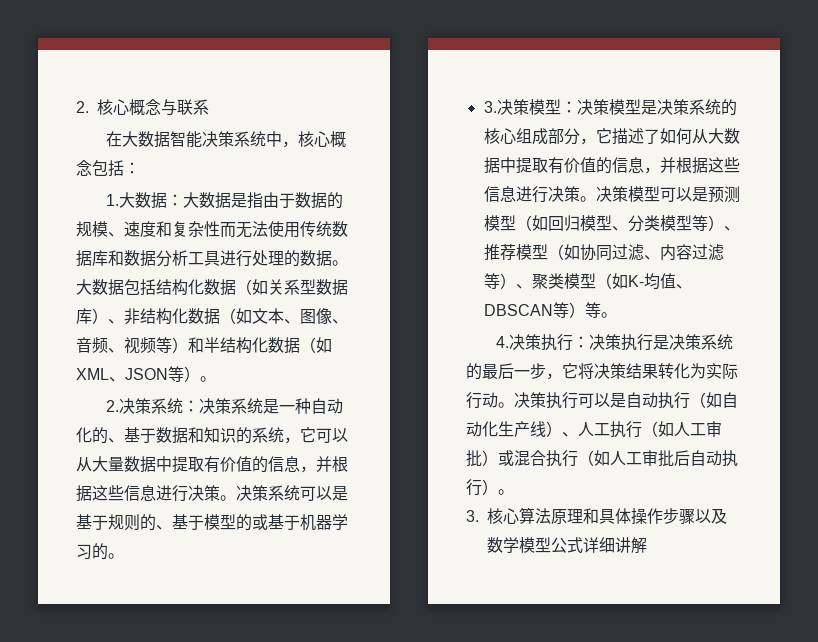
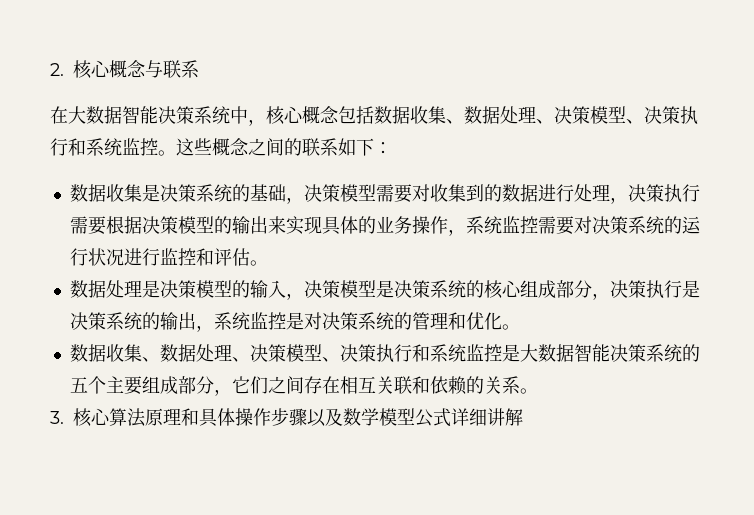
- 在大数据智能决策系统中，核心概念包括：
- 1.大数据：大数据是指由于数据的规模、速度和复杂性而无法使用传统数据库和数据分析工具进行处理的数据。大数据包括结构化数据（如关系型数据库）、非结构化数据（如文本、图像、音频、视频等）和半结构化数据（如XML、JSON等）。
- 2.决策系统：决策系统是一种自动化的、基于数据和知识的系统，它可以从大量数据中提取有价值的信息，并根据这些信息进行决策。决策系统可以是基于规则的、基于模型的或基于机器学习的。
- 3.决策模型：决策模型是决策系统的核心组成部分，它描述了如何从大数据中提取有价值的信息，并根据这些信息进行决策。决策模型可以是预测模型（如回归模型、分类模型等）、推荐模型（如协同过滤、内容过滤等）、聚类模型（如K-均值、DBSCAN等）等。
- 4.决策执行：决策执行是决策系统的最后一步，它将决策结果转化为实际行动。决策执行可以是自动执行（如自动化生产线）、人工执行（如人工审批）或混合执行（如人工审批后自动执行）。
+ 在大数据智能决策系统中，核心概念包括数据收集、数据处理、决策模型、决策执行和系统监控。这些概念之间的联系如下：
+ 数据收集是决策系统的基础，决策模型需要对收集到的数据进行处理，决策执行需要根据决策模型的输出来实现具体的业务操作，系统监控需要对决策系统的运行状况进行监控和评估。
+ 数据处理是决策模型的输入，决策模型是决策系统的核心组成部分，决策执行是决策系统的输出，系统监控是对决策系统的管理和优化。
+ 数据收集、数据处理、决策模型、决策执行和系统监控是大数据智能决策系统的五个主要组成部分，它们之间存在相互关联和依赖的关系。

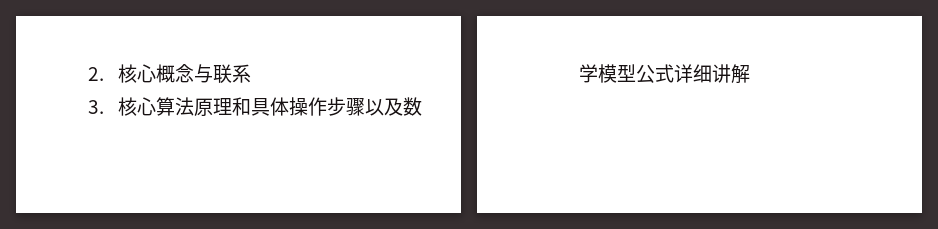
- 在大数据智能决策系统中，核心概念包括数据收集、数据处理、决策模型、决策执行和系统监控。这些概念之间的联系如下：
- 数据收集是决策系统的基础，决策模型需要对收集到的数据进行处理，决策执行需要根据决策模型的输出来实现具体的业务操作，系统监控需要对决策系统的运行状况进行监控和评估。
- 数据处理是决策模型的输入，决策模型是决策系统的核心组成部分，决策执行是决策系统的输出，系统监控是对决策系统的管理和优化。
- 数据收集、数据处理、决策模型、决策执行和系统监控是大数据智能决策系统的五个主要组成部分，它们之间存在相互关联和依赖的关系。

